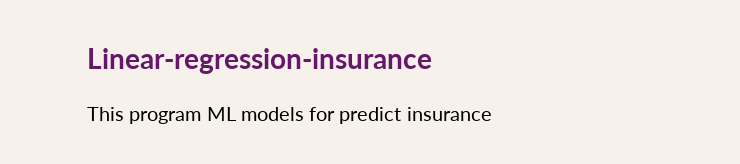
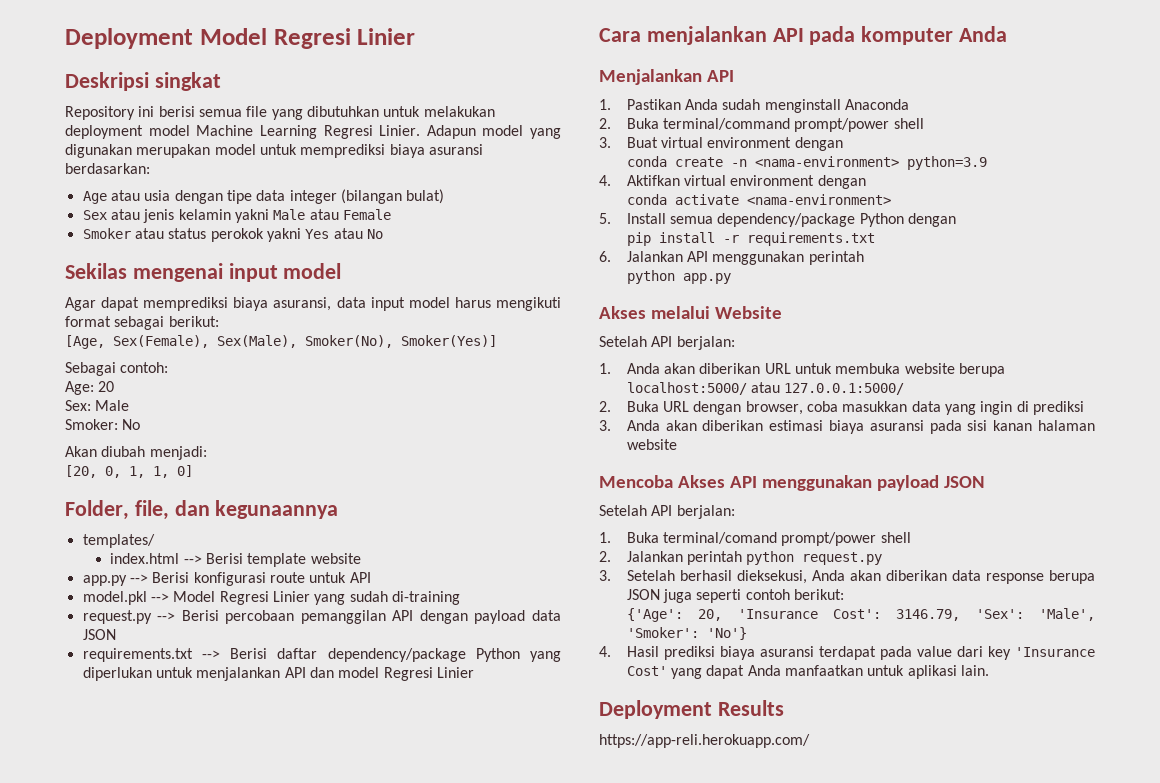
- Linear-regression-insurance
- This program ML models for predict insurance
+ Deployment Model Regresi Linier
+ Deskripsi singkat
+ Repository ini berisi semua file yang dibutuhkan untuk melakukan deployment model Machine Learning Regresi Linier. Adapun model yang digunakan merupakan model untuk memprediksi biaya asuransi berdasarkan:
+ Age atau usia dengan tipe data integer (bilangan bulat)
+ Sex atau jenis kelamin yakni Male atau Female
+ Smoker atau status perokok yakni Yes atau No
+ Sekilas mengenai input model
+ Agar dapat memprediksi biaya asuransi, data input model harus mengikuti format sebagai berikut:
+ [Age, Sex(Female), Sex(Male), Smoker(No), Smoker(Yes)]
+ Sebagai contoh:
+ Age: 20
+ Sex: Male
+ Smoker: No
+ Akan diubah menjadi:
+ [20, 0, 1, 1, 0]
+ Folder, file, dan kegunaannya
+ templates/
+ index.html --> Berisi template website
+ app.py --> Berisi konfigurasi route untuk API
+ model.pkl --> Model Regresi Linier yang sudah di-training
+ request.py --> Berisi percobaan pemanggilan API dengan payload data JSON
+ requirements.txt --> Berisi daftar dependency/package Python yang diperlukan untuk menjalankan API dan model Regresi Linier
+ Cara menjalankan API pada komputer Anda
+ Menjalankan API
+ 1. Pastikan Anda sudah menginstall Anaconda
+ 2. Buka terminal/command prompt/power shell
+ 3. Buat virtual environment dengan
+ conda create -n <nama-environment> python=3.9
+ 4. Aktifkan virtual environment dengan
+ conda activate <nama-environment>
+ 5. Install semua dependency/package Python dengan
+ pip install -r requirements.txt
+ 6. Jalankan API menggunakan perintah
+ python app.py
+ Akses melalui Website
+ Setelah API berjalan:
+ 1. Anda akan diberikan URL untuk membuka website berupa localhost:5000/ atau 127.0.0.1:5000/
+ 2. Buka URL dengan browser, coba masukkan data yang ingin di prediksi
+ 3. Anda akan diberikan estimasi biaya asuransi pada sisi kanan halaman website
+ Mencoba Akses API menggunakan payload JSON
+ Setelah API berjalan:
+ 1. Buka terminal/comand prompt/power shell
+ 2. Jalankan perintah python request.py
+ 3. Setelah berhasil dieksekusi, Anda akan diberikan data response berupa JSON juga seperti contoh berikut:
+ {'Age': 20, 'Insurance Cost': 3146.79, 'Sex': 'Male', 'Smoker': 'No'}
+ 4. Hasil prediksi biaya asuransi terdapat pada value dari key 'Insurance Cost' yang dapat Anda manfaatkan untuk aplikasi lain.
+ Deployment Results
+ https://app-reli.herokuapp.com/

